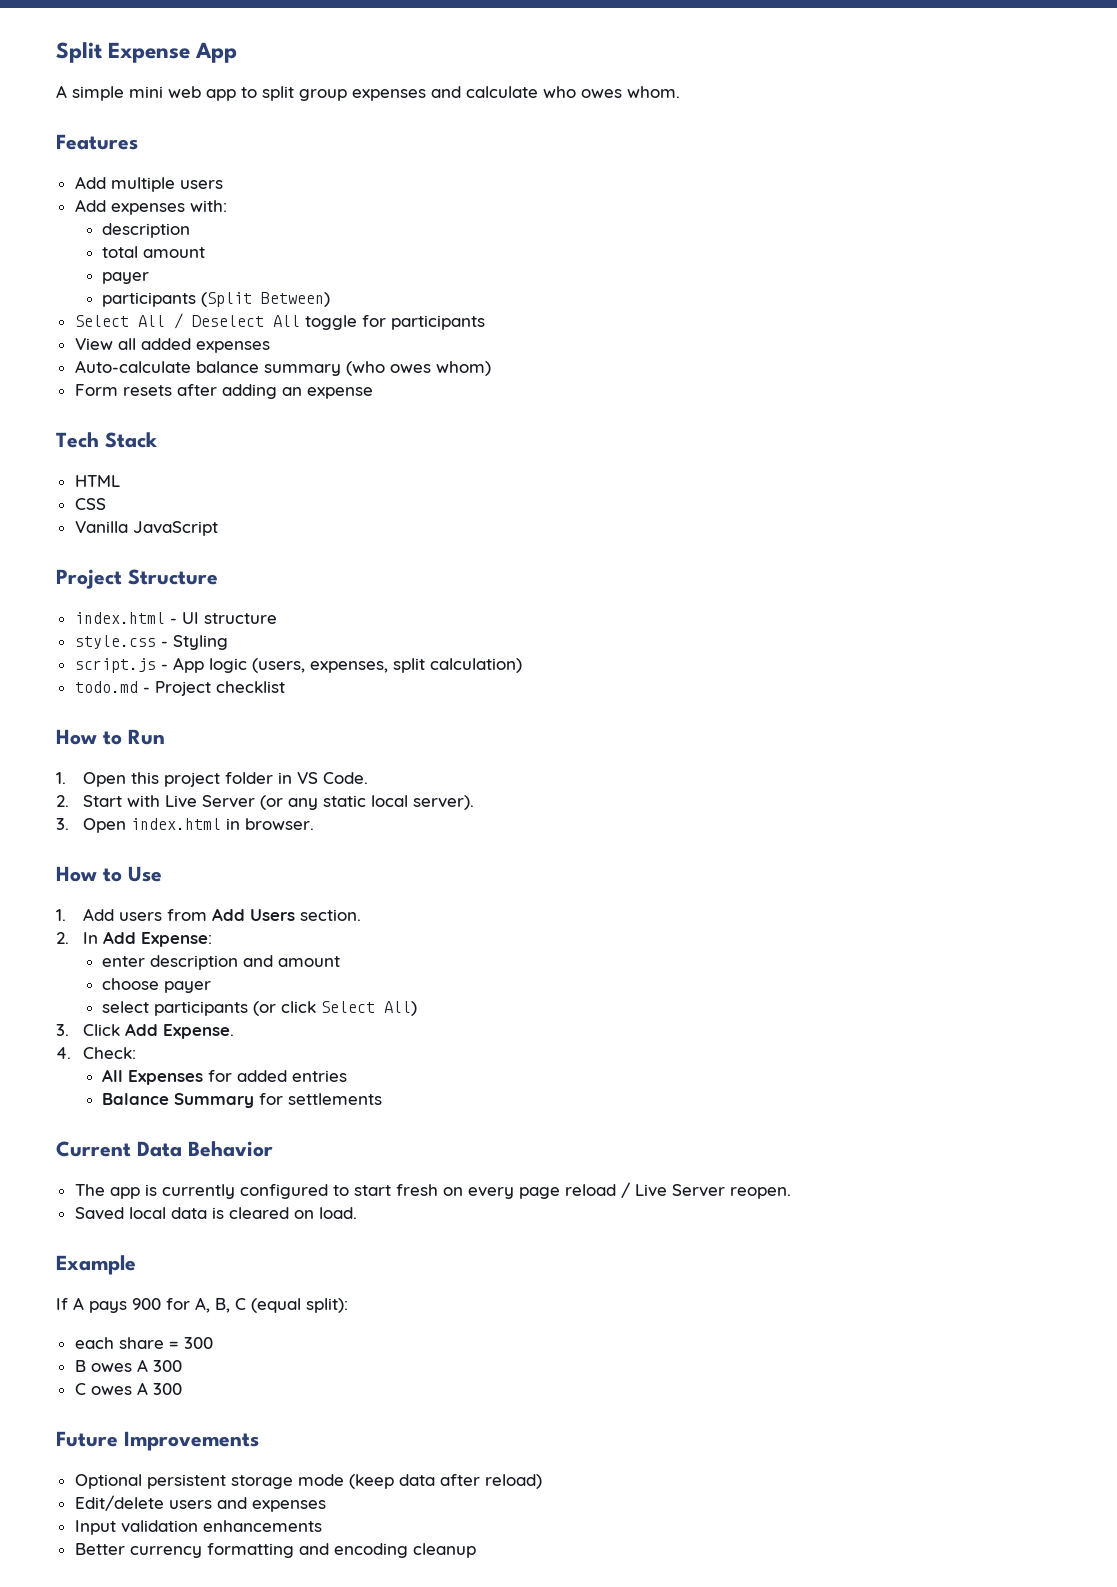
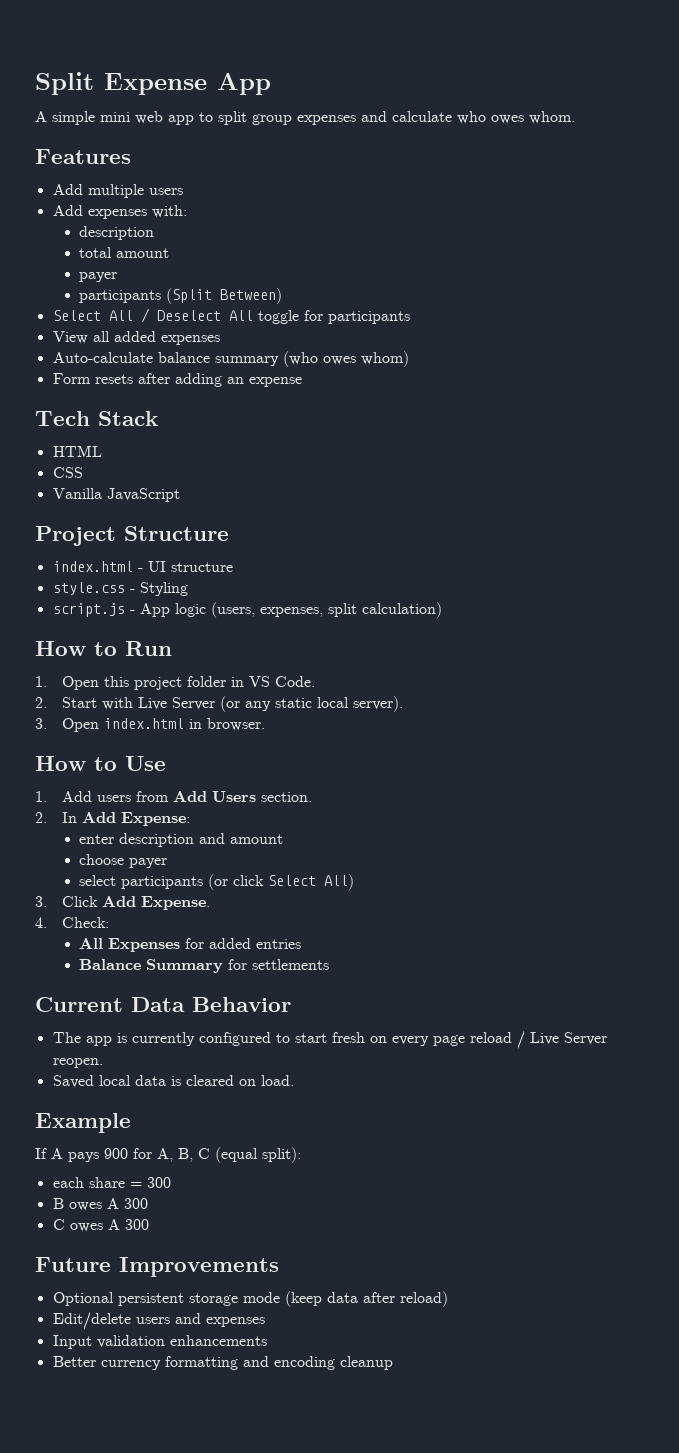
- todo.md - Project checklist

